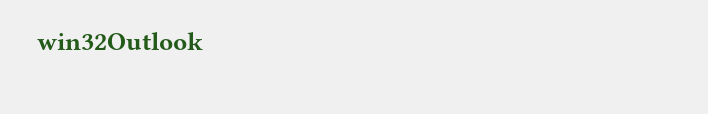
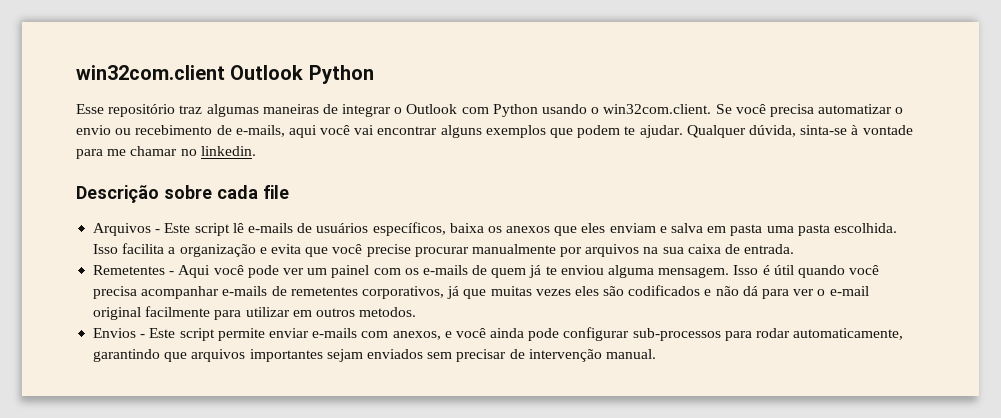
- win32Outlook
+ win32com.client Outlook Python
+ Esse repositório traz algumas maneiras de integrar o Outlook com Python usando o win32com.client. Se você precisa automatizar o envio ou recebimento de e-mails, aqui você vai encontrar alguns exemplos que podem te ajudar. Qualquer dúvida, sinta-se à vontade para me chamar no linkedin.
+ Descrição sobre cada file
+ Arquivos - Este script lê e-mails de usuários específicos, baixa os anexos que eles enviam e salva em pasta uma pasta escolhida. Isso facilita a organização e evita que você precise procurar manualmente por arquivos na sua caixa de entrada.
+ Remetentes - Aqui você pode ver um painel com os e-mails de quem já te enviou alguma mensagem. Isso é útil quando você precisa acompanhar e-mails de remetentes corporativos, já que muitas vezes eles são codificados e não dá para ver o e-mail original facilmente para utilizar em outros metodos.
+ Envios - Este script permite enviar e-mails com anexos, e você ainda pode configurar sub-processos para rodar automaticamente, garantindo que arquivos importantes sejam enviados sem precisar de intervenção manual.

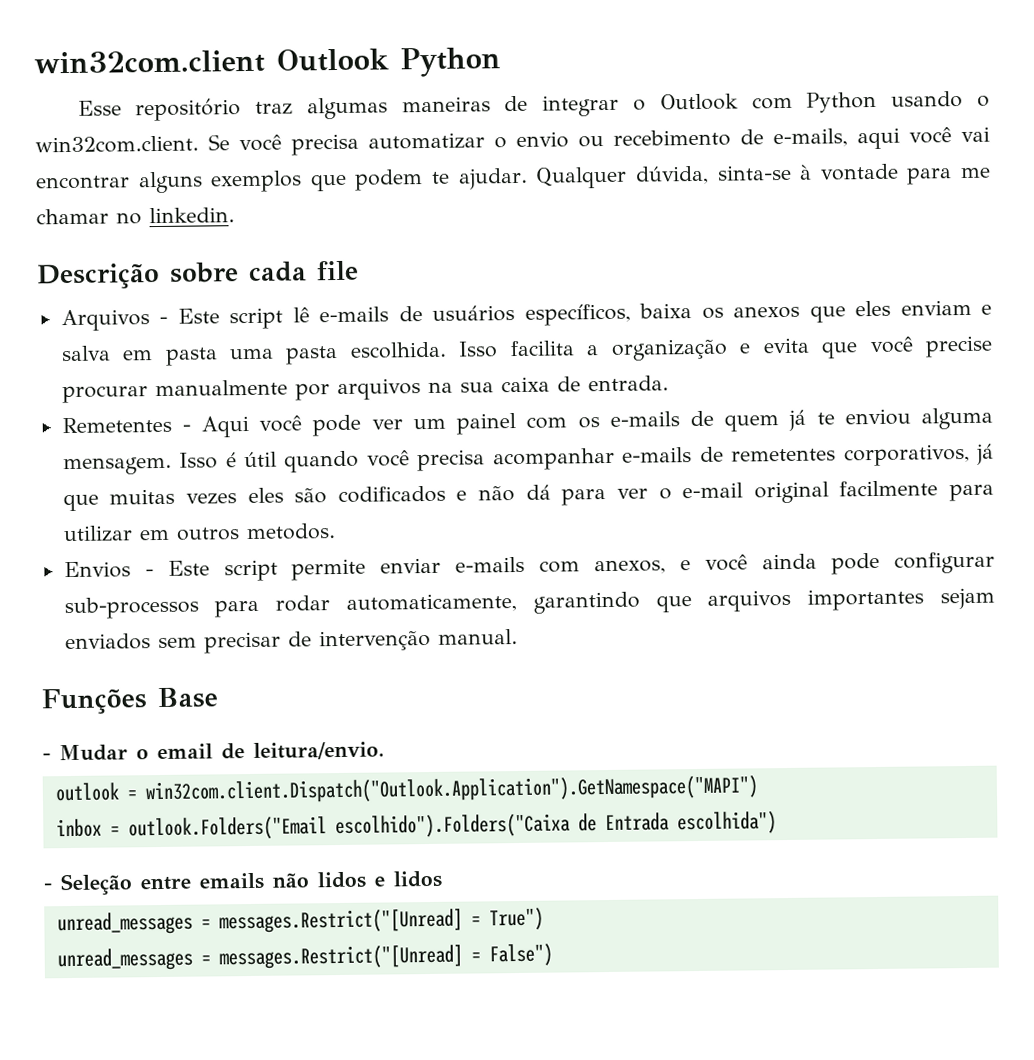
+ Funções Base
+ - Mudar o email de leitura/envio.
+ outlook = win32com.client.Dispatch("Outlook.Application").GetNamespace("MAPI")
+ inbox = outlook.Folders("Email escolhido").Folders("Caixa de Entrada escolhida")
+ - Seleção entre emails não lidos e lidos
+ unread_messages = messages.Restrict("[Unread] = True")
+ unread_messages = messages.Restrict("[Unread] = False")

